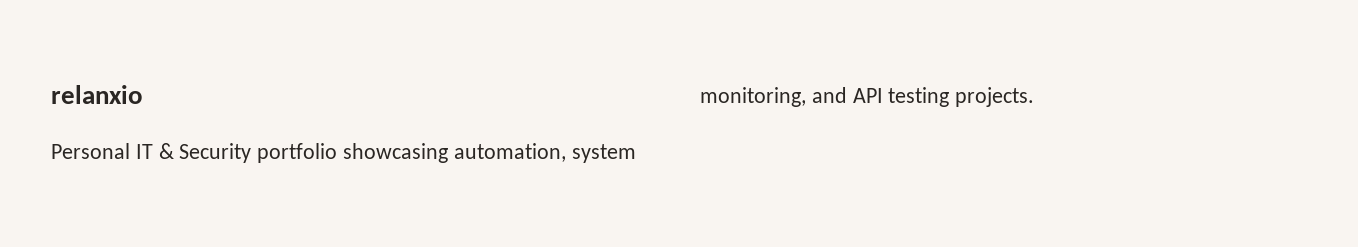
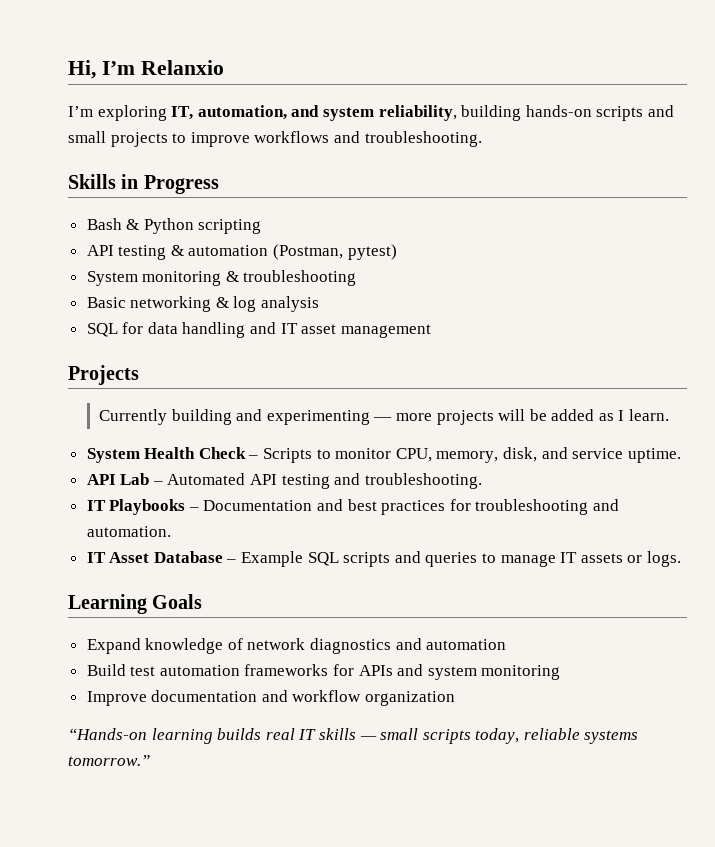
- relanxio
- Personal IT & Security portfolio showcasing automation, system monitoring, and API testing projects.
+ Hi, I’m Relanxio
+ I’m exploring IT, automation, and system reliability, building hands-on scripts and small projects to improve workflows and troubleshooting.
+ Skills in Progress
+ Bash & Python scripting
+ API testing & automation (Postman, pytest)
+ System monitoring & troubleshooting
+ Basic networking & log analysis
+ SQL for data handling and IT asset management
+ Projects
+ Currently building and experimenting — more projects will be added as I learn.
+ System Health Check – Scripts to monitor CPU, memory, disk, and service uptime.
+ API Lab – Automated API testing and troubleshooting.
+ IT Playbooks – Documentation and best practices for troubleshooting and automation.
+ IT Asset Database – Example SQL scripts and queries to manage IT assets or logs.
+ Learning Goals
+ Expand knowledge of network diagnostics and automation
+ Build test automation frameworks for APIs and system monitoring
+ Improve documentation and workflow organization
+ “Hands-on learning builds real IT skills — small scripts today, reliable systems tomorrow.”

